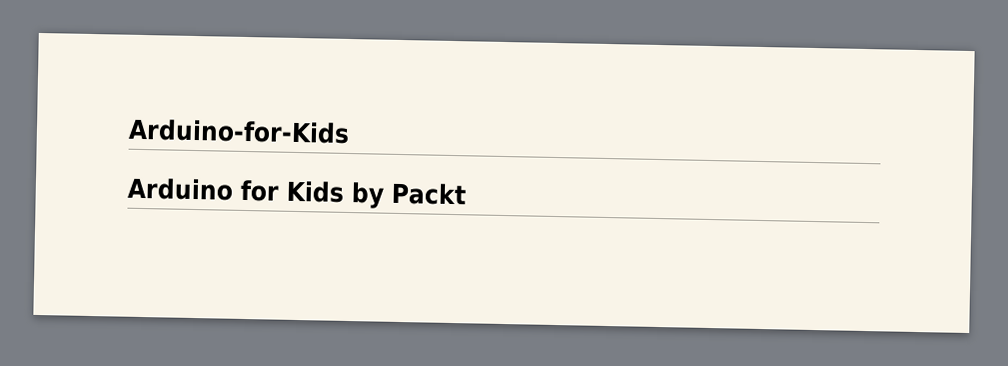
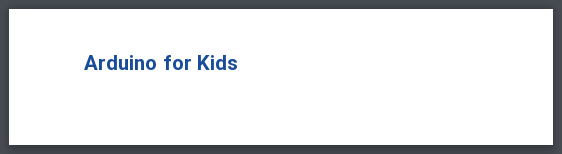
- Arduino-for-Kids
- Arduino for Kids by Packt
+ Arduino for Kids

